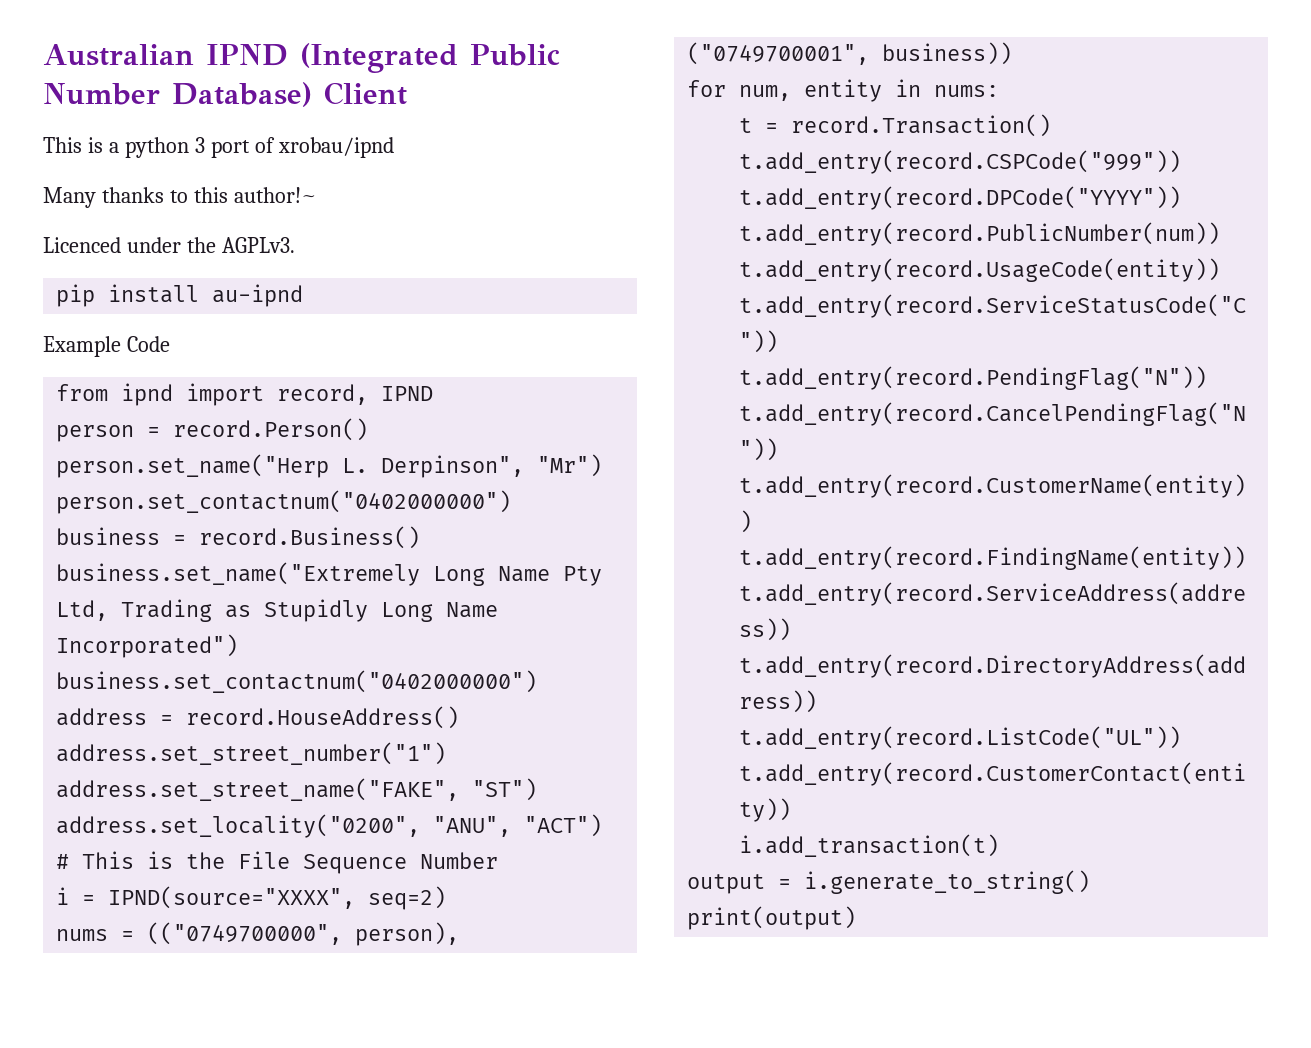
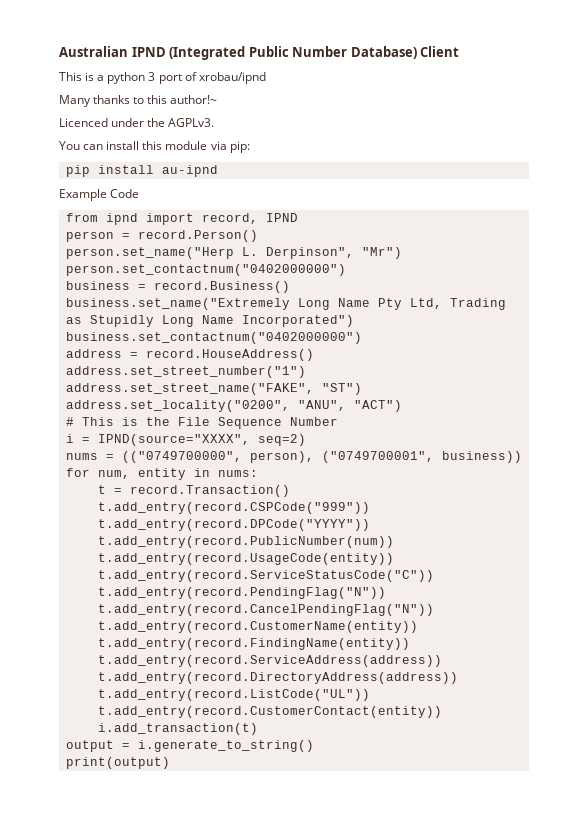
+ You can install this module via pip:

